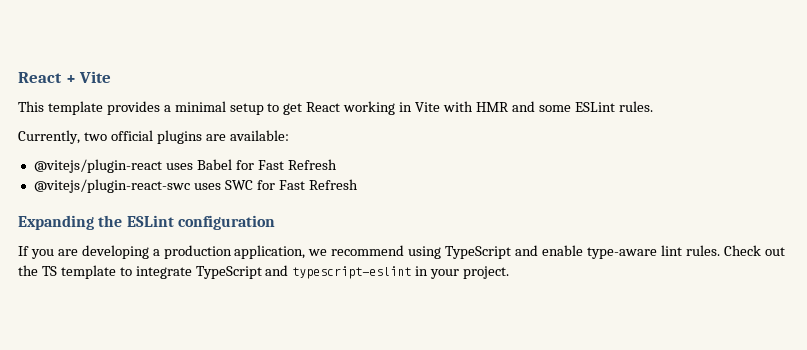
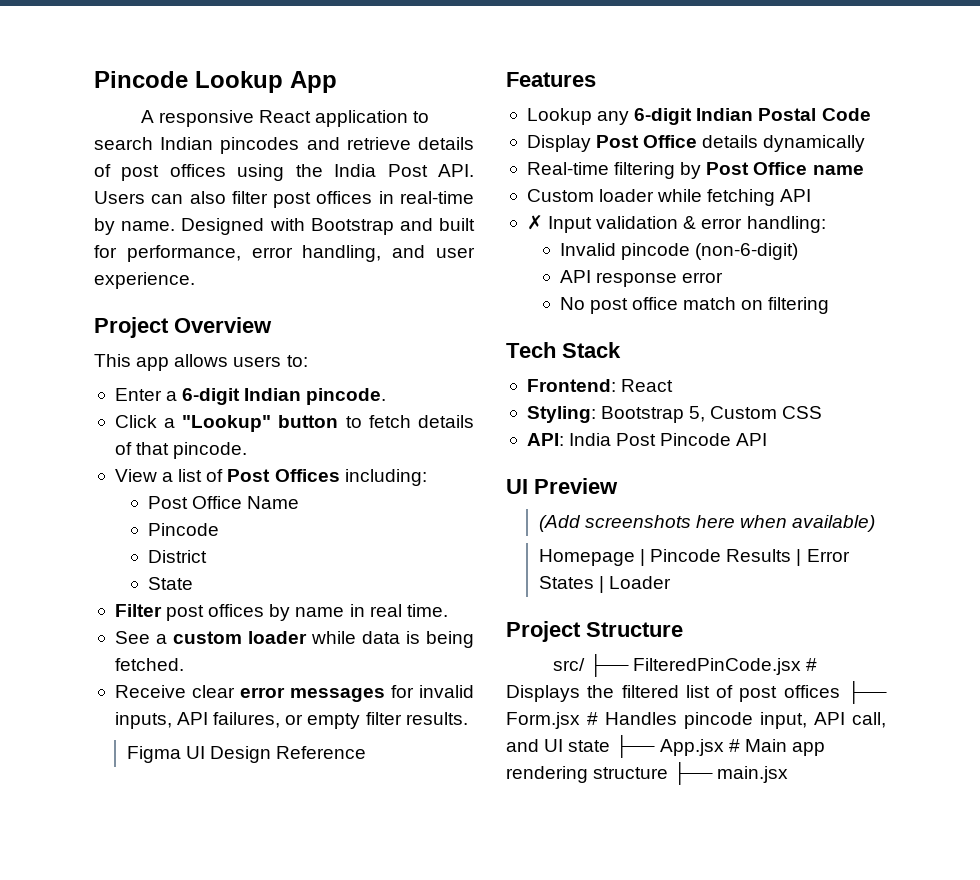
- React + Vite
- This template provides a minimal setup to get React working in Vite with HMR and some ESLint rules.
- Currently, two official plugins are available:
- @vitejs/plugin-react uses Babel for Fast Refresh
- @vitejs/plugin-react-swc uses SWC for Fast Refresh
- Expanding the ESLint configuration
- If you are developing a production application, we recommend using TypeScript and enable type-aware lint rules. Check out the TS template to integrate TypeScript and typescript-eslint in your project.
+ Pincode Lookup App
+ A responsive React application to search Indian pincodes and retrieve details of post offices using the India Post API. Users can also filter post offices in real-time by name. Designed with Bootstrap and built for performance, error handling, and user experience.
+ Project Overview
+ This app allows users to:
+ Enter a 6-digit Indian pincode.
+ Click a "Lookup" button to fetch details of that pincode.
+ View a list of Post Offices including:
+ Post Office Name
+ Pincode
+ District
+ State
+ Filter post offices by name in real time.
+ See a custom loader while data is being fetched.
+ Receive clear error messages for invalid inputs, API failures, or empty filter results.
+ Figma UI Design Reference
+ Features
+ Lookup any 6-digit Indian Postal Code
+ Display Post Office details dynamically
+ Real-time filtering by Post Office name
+ Custom loader while fetching API
+ ✗ Input validation & error handling:
+ Invalid pincode (non-6-digit)
+ API response error
+ No post office match on filtering
+ Tech Stack
+ Frontend: React
+ Styling: Bootstrap 5, Custom CSS
+ API: India Post Pincode API
+ UI Preview
+ (Add screenshots here when available)
+ Homepage | Pincode Results | Error States | Loader
+ Project Structure
+ src/ ├── FilteredPinCode.jsx # Displays the filtered list of post offices ├── Form.jsx # Handles pincode input, API call, and UI state ├── App.jsx # Main app rendering structure ├── main.jsx

